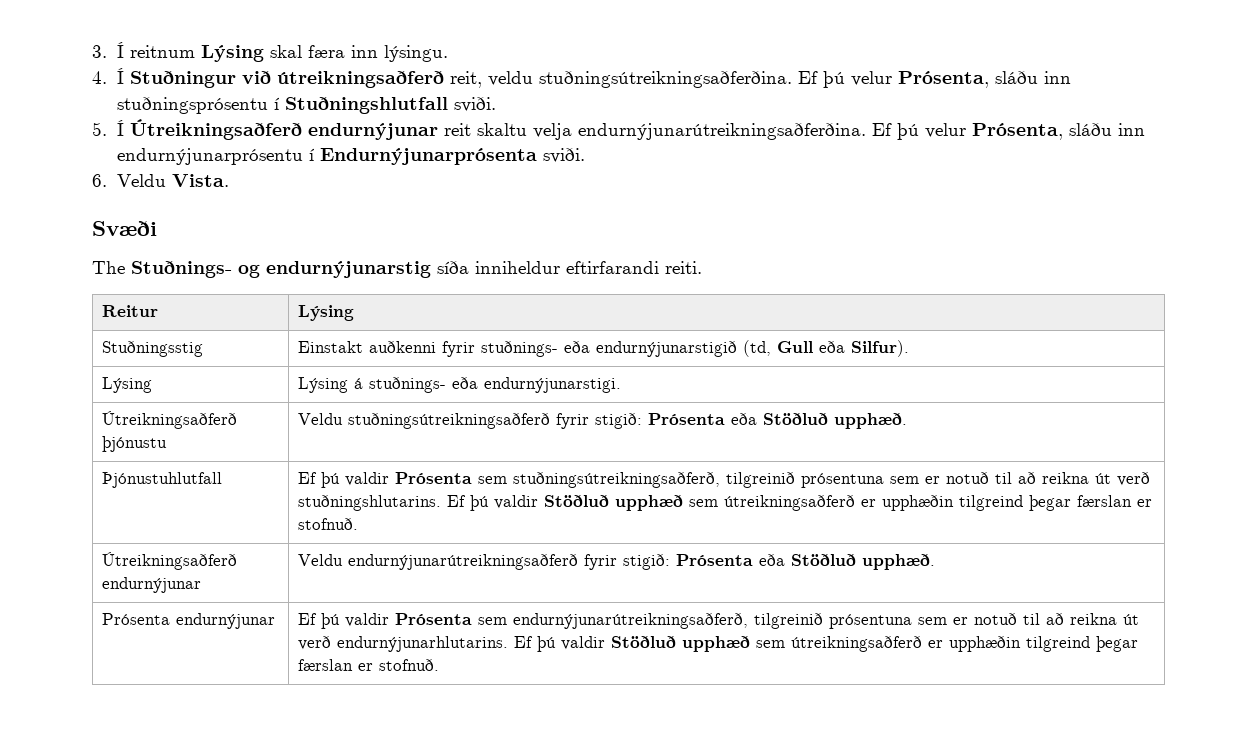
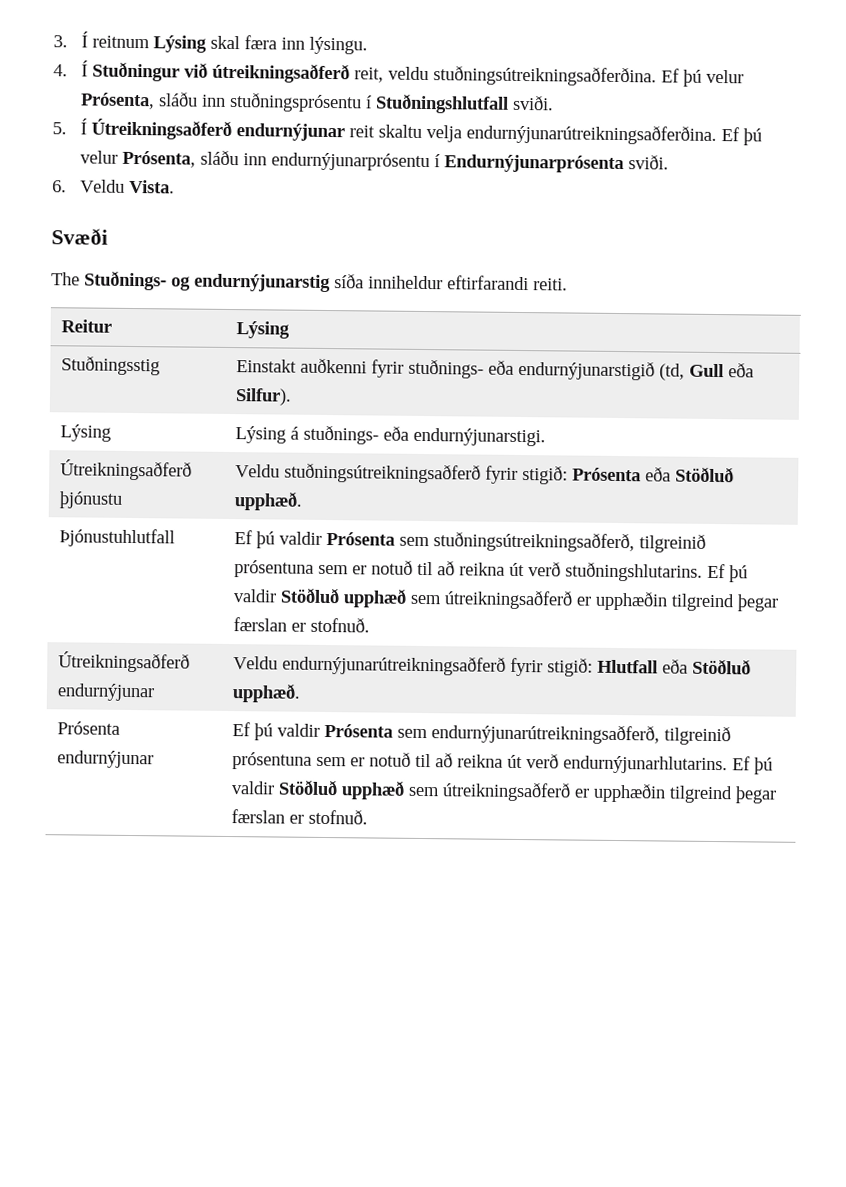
- Útreikningsaðferð endurnýjunar | Veldu endurnýjunarútreikningsaðferð fyrir stigið: Prósenta eða Stöðluð upphæð.
+ Útreikningsaðferð endurnýjunar | Veldu endurnýjunarútreikningsaðferð fyrir stigið: Hlutfall eða Stöðluð upphæð.

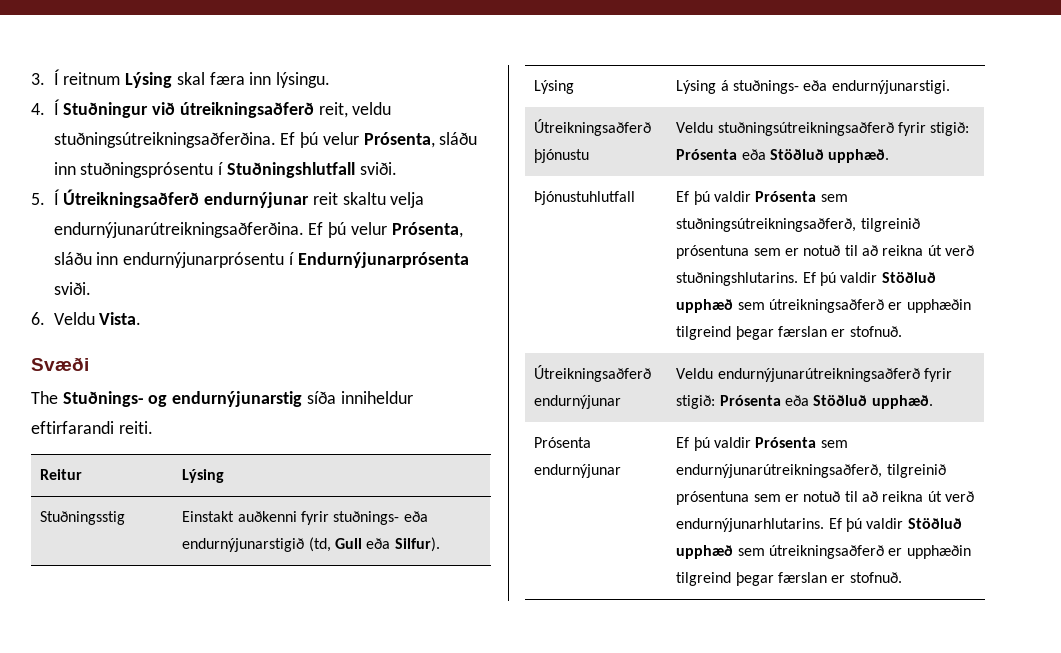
- Útreikningsaðferð endurnýjunar | Veldu endurnýjunarútreikningsaðferð fyrir stigið: Hlutfall eða Stöðluð upphæð.
+ Útreikningsaðferð endurnýjunar | Veldu endurnýjunarútreikningsaðferð fyrir stigið: Prósenta eða Stöðluð upphæð.

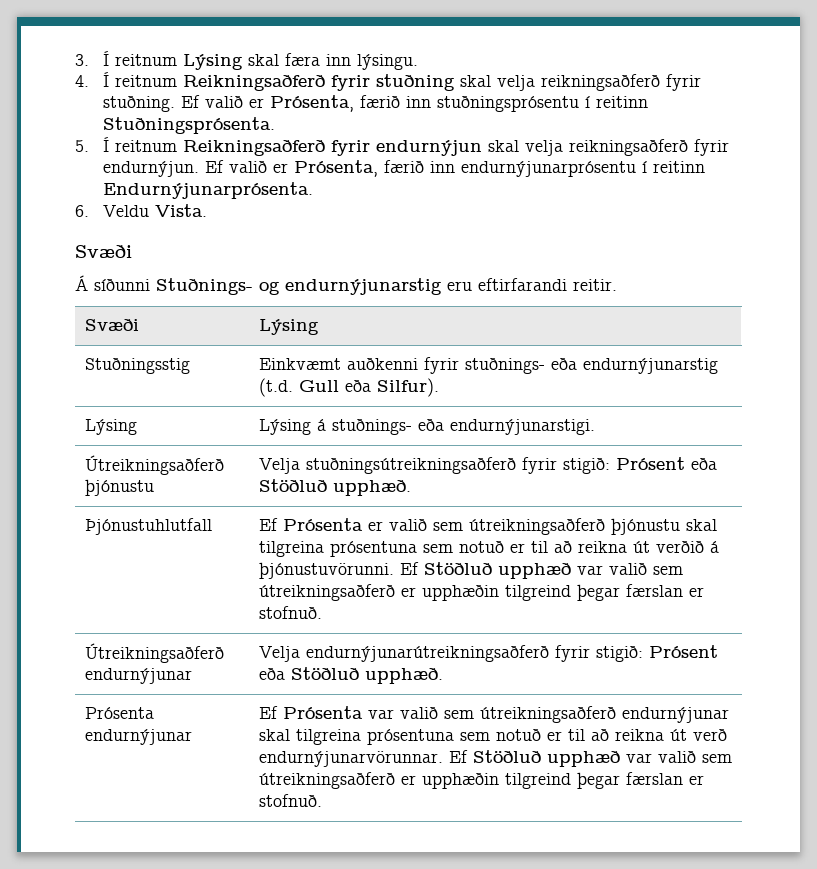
- 4. Í Stuðningur við útreikningsaðferð reit, veldu stuðningsútreikningsaðferðina. Ef þú velur Prósenta, sláðu inn stuðningsprósentu í Stuðningshlutfall sviði.
+ 4. Í reitnum Reikningsaðferð fyrir stuðning skal velja reikningsaðferð fyrir stuðning. Ef valið er Prósenta, færið inn stuðningsprósentu í reitinn Stuðningsprósenta.
- 5. Í Útreikningsaðferð endurnýjunar reit skaltu velja endurnýjunarútreikningsaðferðina. Ef þú velur Prósenta, sláðu inn endurnýjunarprósentu í Endurnýjunarprósenta sviði.
+ 5. Í reitnum Reikningsaðferð fyrir endurnýjun skal velja reikningsaðferð fyrir endurnýjun. Ef valið er Prósenta, færið inn endurnýjunarprósentu í reitinn Endurnýjunarprósenta.
- The Stuðnings- og endurnýjunarstig síða inniheldur eftirfarandi reiti.
- Reitur | Lýsing
+ Á síðunni Stuðnings- og endurnýjunarstig eru eftirfarandi reitir.
+ Svæði | Lýsing
- Stuðningsstig | Einstakt auðkenni fyrir stuðnings- eða endurnýjunarstigið (td, Gull eða Silfur).
+ Stuðningsstig | Einkvæmt auðkenni fyrir stuðnings- eða endurnýjunarstig (t.d. Gull eða Silfur).
- Útreikningsaðferð þjónustu | Veldu stuðningsútreikningsaðferð fyrir stigið: Prósenta eða Stöðluð upphæð.
+ Útreikningsaðferð þjónustu | Velja stuðningsútreikningsaðferð fyrir stigið: Prósent eða Stöðluð upphæð.
- Þjónustuhlutfall | Ef þú valdir Prósenta sem stuðningsútreikningsaðferð, tilgreinið prósentuna sem er notuð til að reikna út verð stuðningshlutarins. Ef þú valdir Stöðluð upphæð sem útreikningsaðferð er upphæðin tilgreind þegar færslan er stofnuð.
+ Þjónustuhlutfall | Ef Prósenta er valið sem útreikningsaðferð þjónustu skal tilgreina prósentuna sem notuð er til að reikna út verðið á þjónustuvörunni. Ef Stöðluð upphæð var valið sem útreikningsaðferð er upphæðin tilgreind þegar færslan er stofnuð.
- Útreikningsaðferð endurnýjunar | Veldu endurnýjunarútreikningsaðferð fyrir stigið: Prósenta eða Stöðluð upphæð.
+ Útreikningsaðferð endurnýjunar | Velja endurnýjunarútreikningsaðferð fyrir stigið: Prósent eða Stöðluð upphæð.
- Prósenta endurnýjunar | Ef þú valdir Prósenta sem endurnýjunarútreikningsaðferð, tilgreinið prósentuna sem er notuð til að reikna út verð endurnýjunarhlutarins. Ef þú valdir Stöðluð upphæð sem útreikningsaðferð er upphæðin tilgreind þegar færslan er stofnuð.
+ Prósenta endurnýjunar | Ef Prósenta var valið sem útreikningsaðferð endurnýjunar skal tilgreina prósentuna sem notuð er til að reikna út verð endurnýjunarvörunnar. Ef Stöðluð upphæð var valið sem útreikningsaðferð er upphæðin tilgreind þegar færslan er stofnuð.

